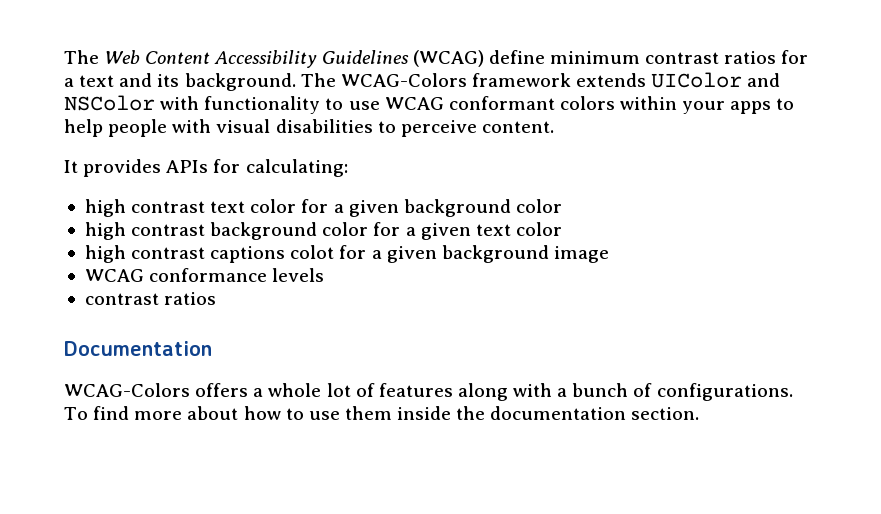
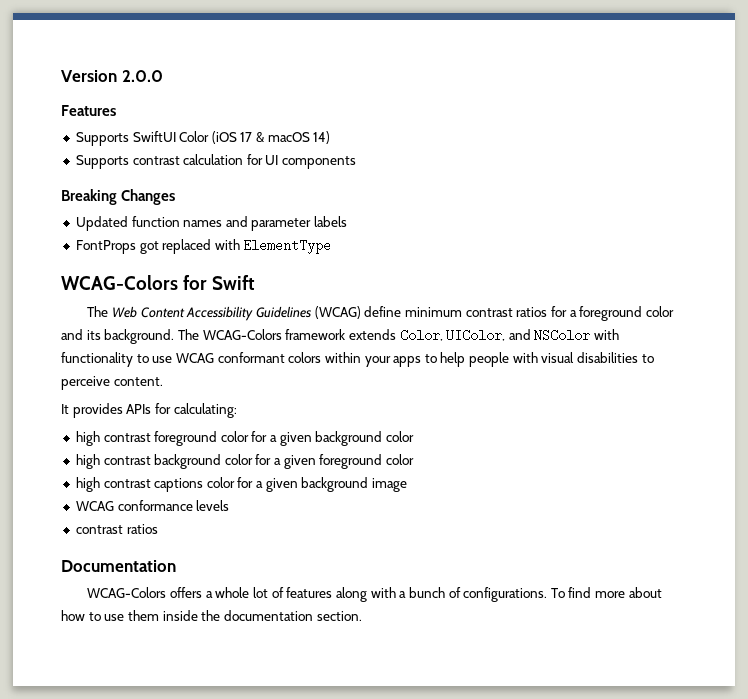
+ Version 2.0.0
+ Features
+ Supports SwiftUI Color (iOS 17 & macOS 14)
+ Supports contrast calculation for UI components
+ Breaking Changes
+ Updated function names and parameter labels
+ FontProps got replaced with ElementType
+ WCAG-Colors for Swift
- The Web Content Accessibility Guidelines (WCAG) define minimum contrast ratios for a text and its background.
+ The Web Content Accessibility Guidelines (WCAG) define minimum contrast ratios for a foreground color and its background.
- The WCAG-Colors framework extends UIColor and NSColor with functionality to use WCAG conformant colors within your apps to help people with visual disabilities to perceive content.
+ The WCAG-Colors framework extends Color, UIColor, and NSColor with functionality to use WCAG conformant colors within your apps to help people with visual disabilities to perceive content.
- high contrast text color for a given background color
+ high contrast foreground color for a given background color
- high contrast background color for a given text color
+ high contrast background color for a given foreground color
- high contrast captions colot for a given background image
+ high contrast captions color for a given background image

